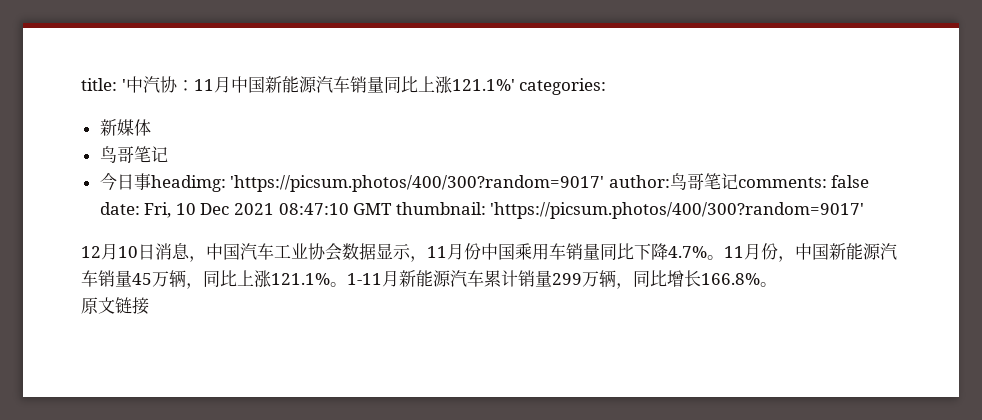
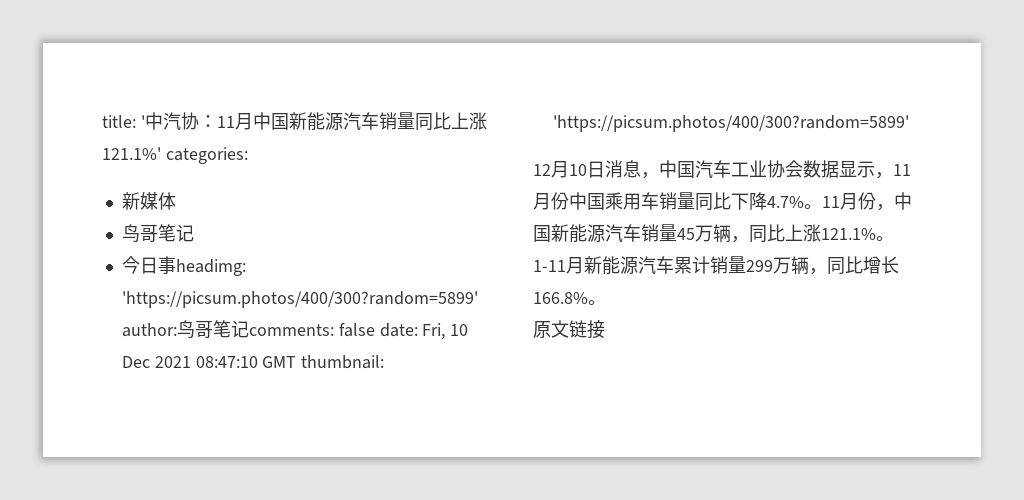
- 今日事headimg: 'https://picsum.photos/400/300?random=9017' author:鸟哥笔记comments: false date: Fri, 10 Dec 2021 08:47:10 GMT thumbnail: 'https://picsum.photos/400/300?random=9017'
+ 今日事headimg: 'https://picsum.photos/400/300?random=5899' author:鸟哥笔记comments: false date: Fri, 10 Dec 2021 08:47:10 GMT thumbnail: 'https://picsum.photos/400/300?random=5899'

